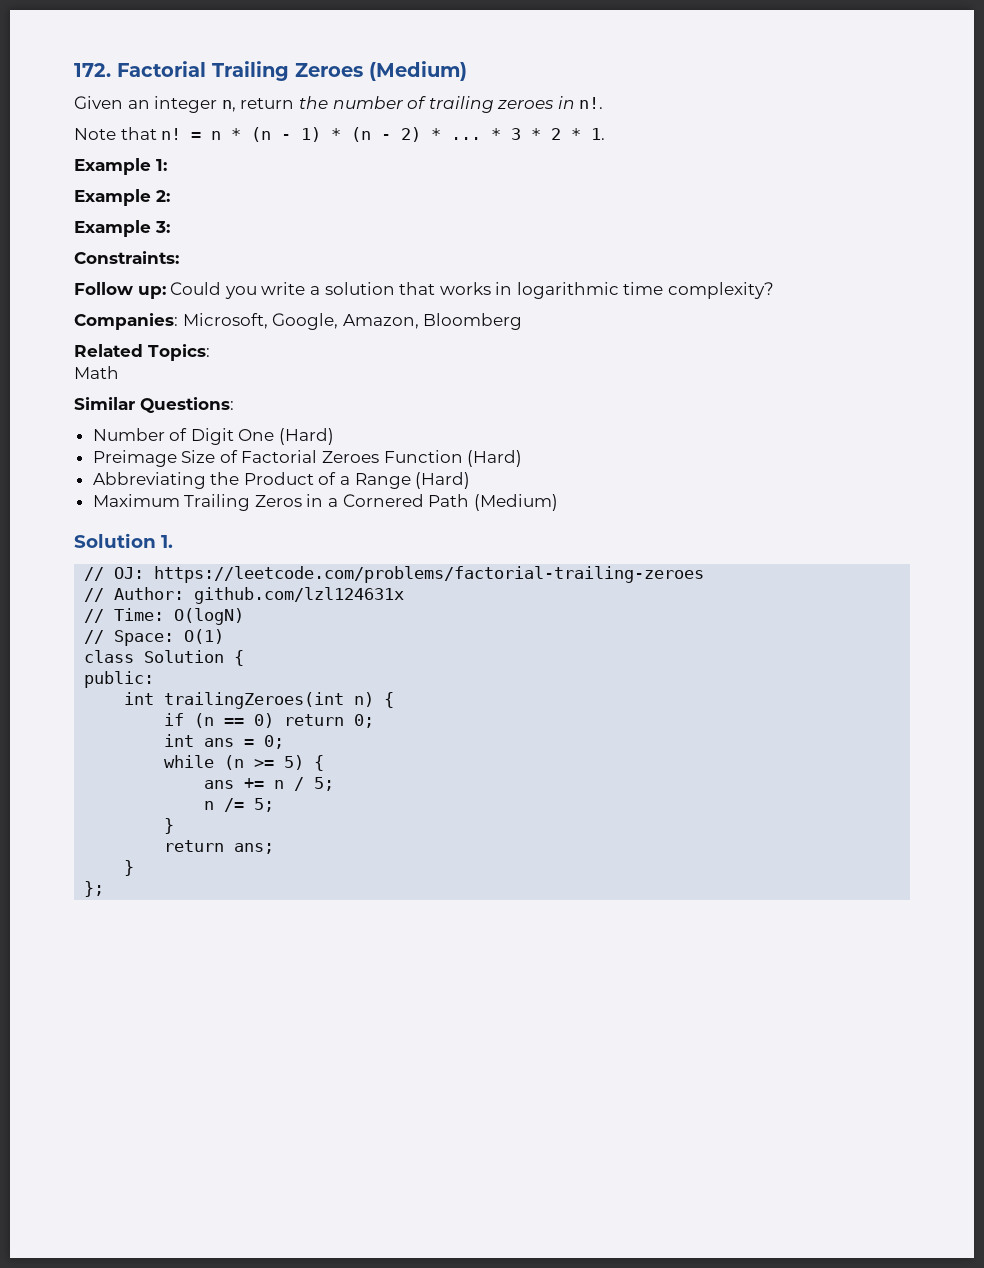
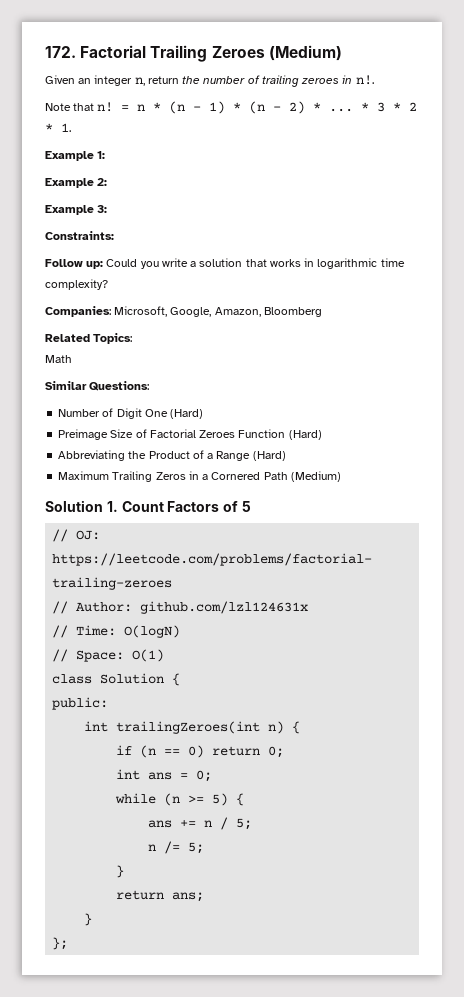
- Solution 1.
+ Solution 1. Count Factors of 5

